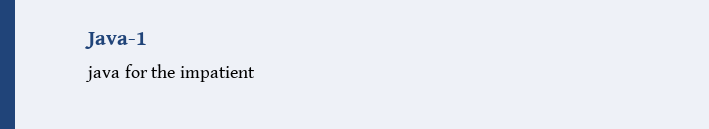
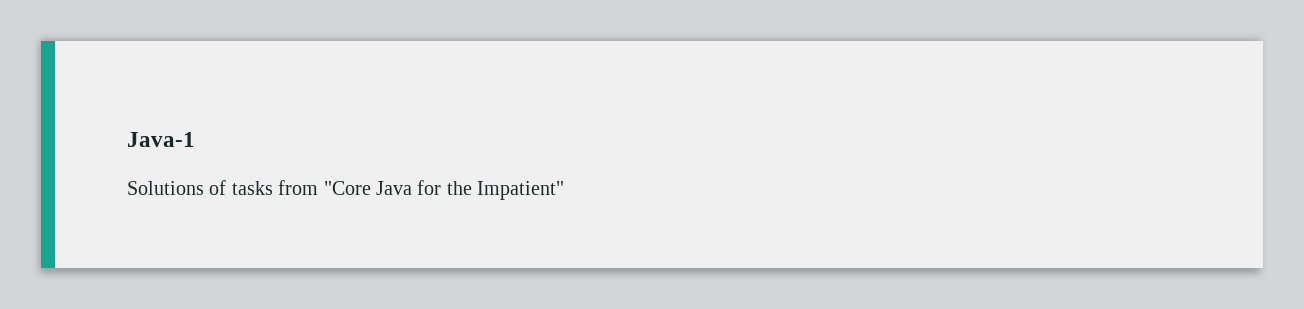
- java for the impatient
+ Solutions of tasks from "Core Java for the Impatient"

